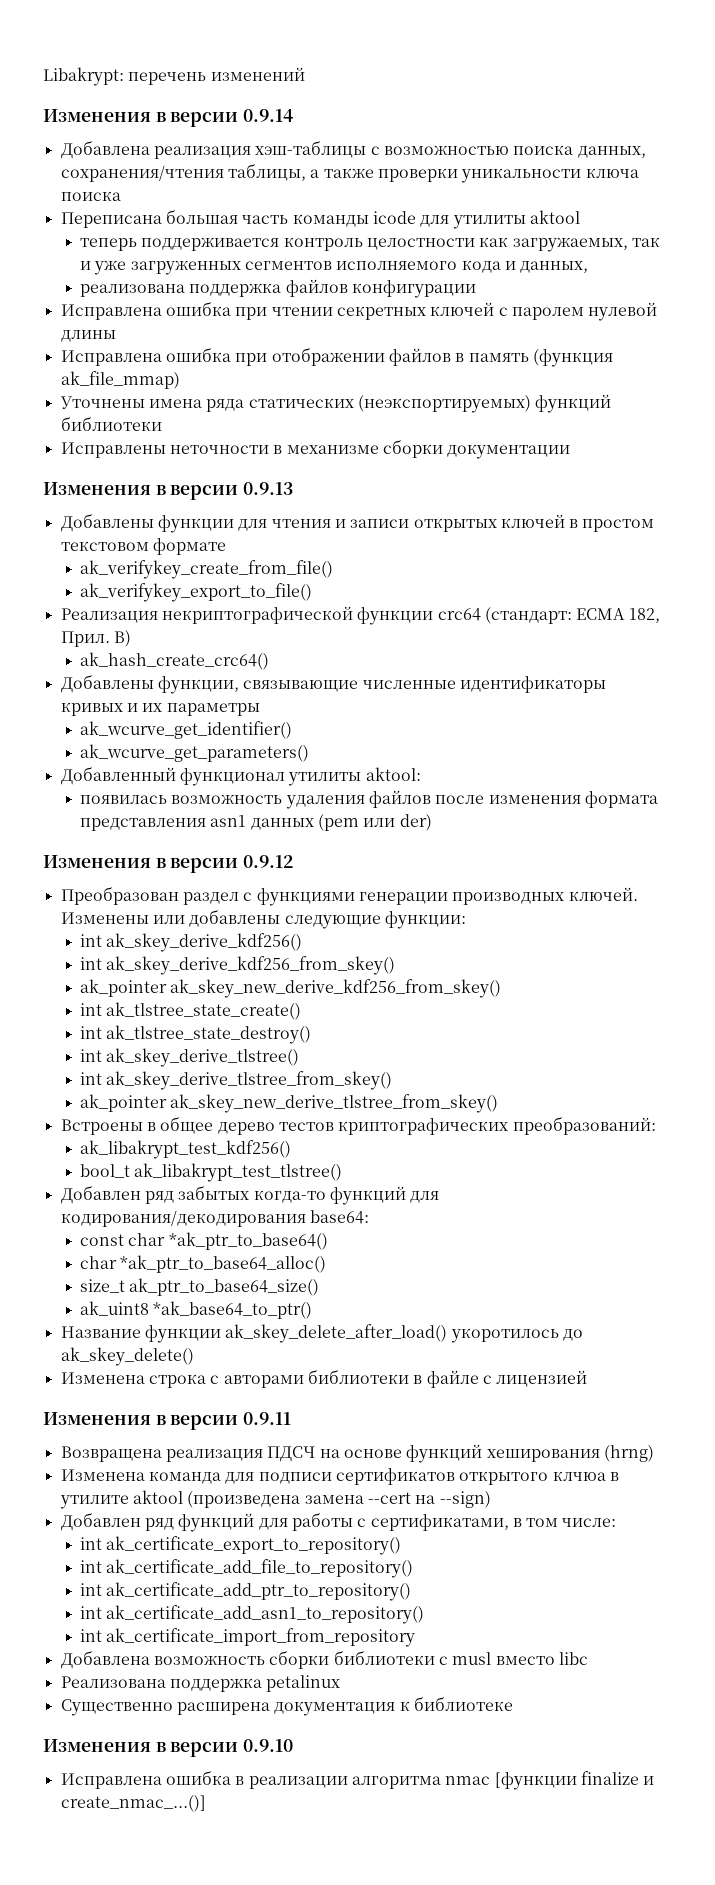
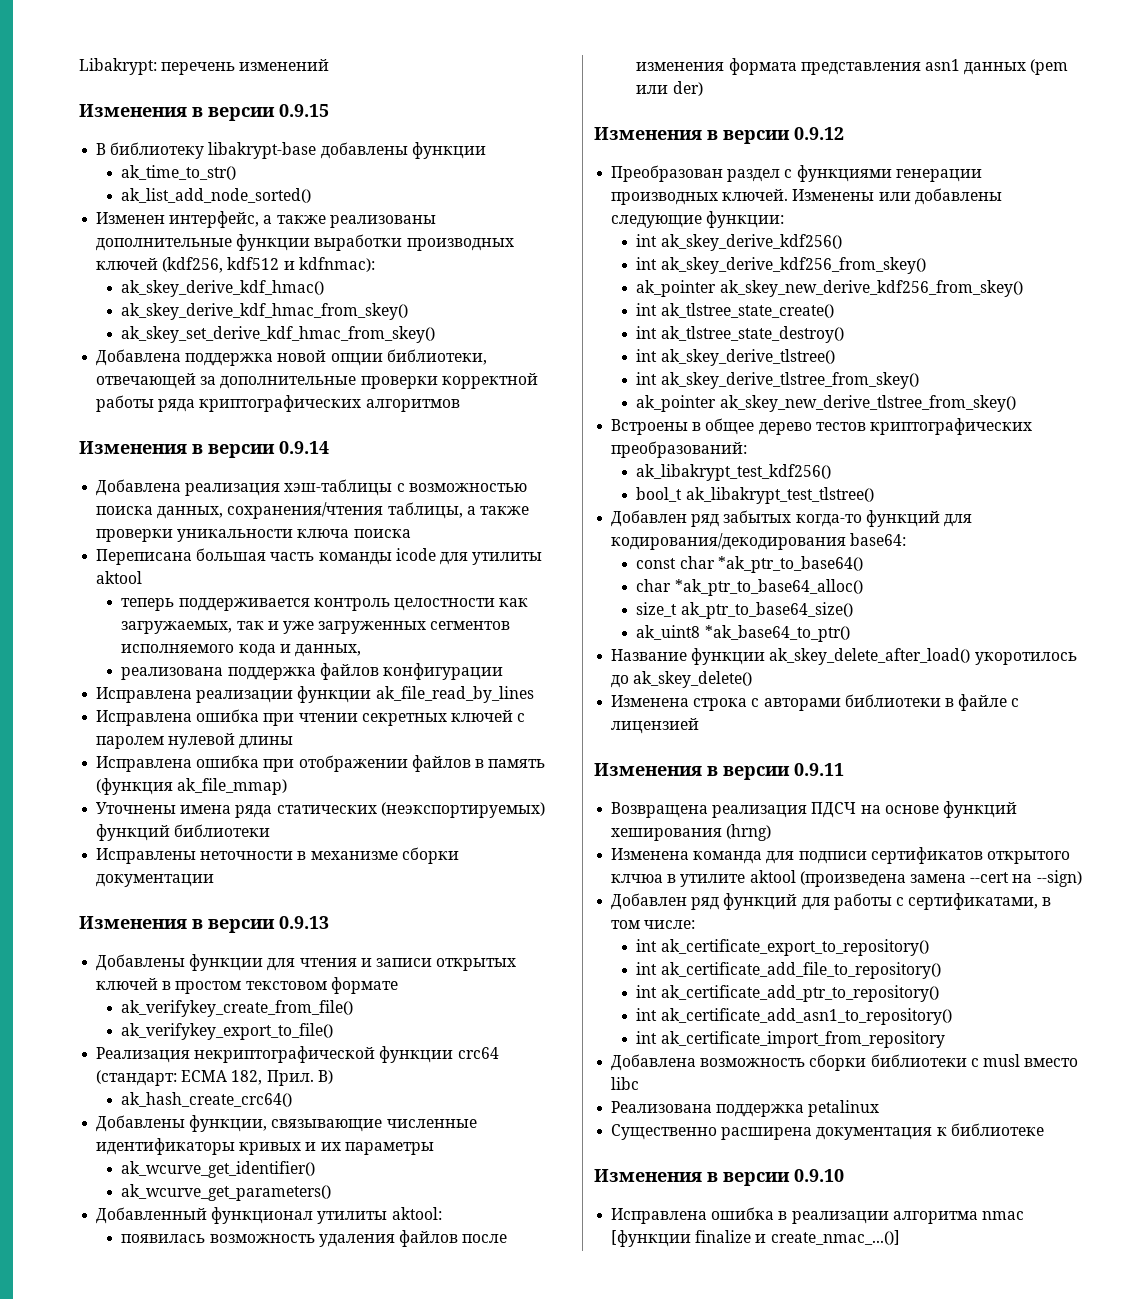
+ Изменения в версии 0.9.15
+ В библиотеку libakrypt-base добавлены функции
+ ak_time_to_str()
+ ak_list_add_node_sorted()
+ Изменен интерфейс, а также реализованы дополнительные функции выработки производных ключей (kdf256, kdf512 и kdfnmac):
+ ak_skey_derive_kdf_hmac()
+ ak_skey_derive_kdf_hmac_from_skey()
+ ak_skey_set_derive_kdf_hmac_from_skey()
+ Добавлена поддержка новой опции библиотеки, отвечающей за дополнительные проверки корректной работы ряда криптографических алгоритмов
+ Исправлена реализации функции ak_file_read_by_lines

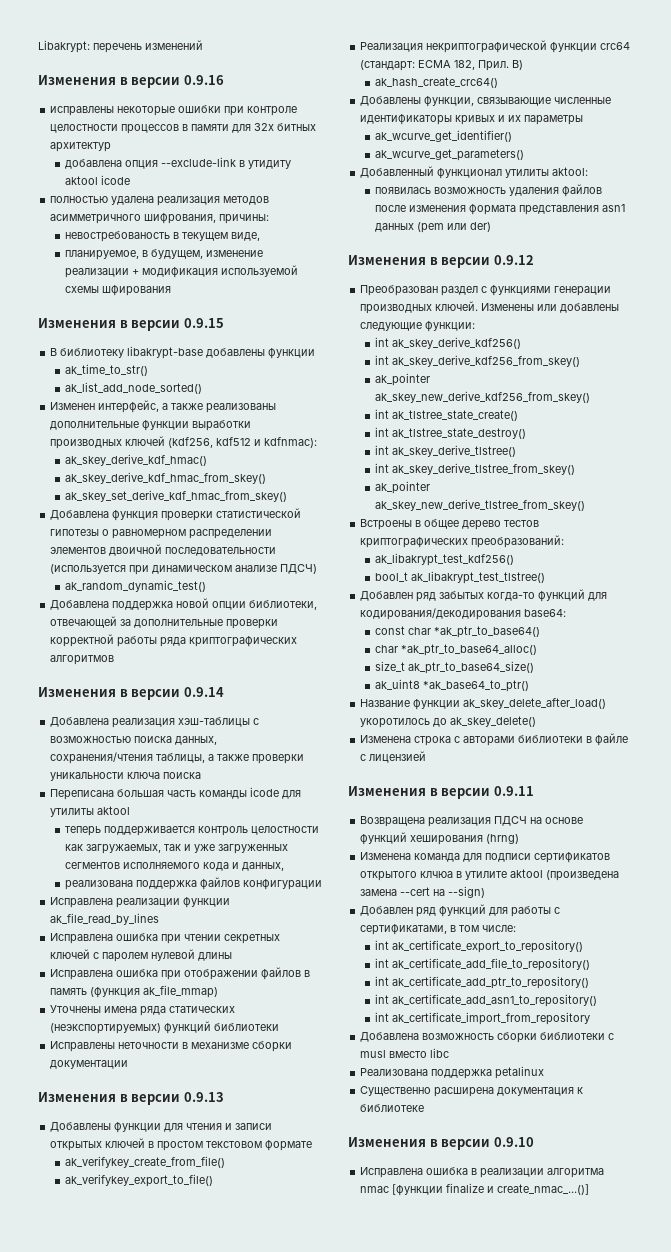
+ Изменения в версии 0.9.16
+ исправлены некоторые ошибки при контроле целостности процессов в памяти для 32х битных архитектур
+ добавлена опция --exclude-link в утидиту aktool icode
+ полностью удалена реализация методов асимметричного шифрования, причины:
+ невостребованость в текущем виде,
+ планируемое, в будущем, изменение реализации + модификация используемой схемы шфирования
+ Добавлена функция проверки статистической гипотезы о равномерном распределении элементов двоичной последовательности (используется при динамическом анализе ПДСЧ)
+ ak_random_dynamic_test()

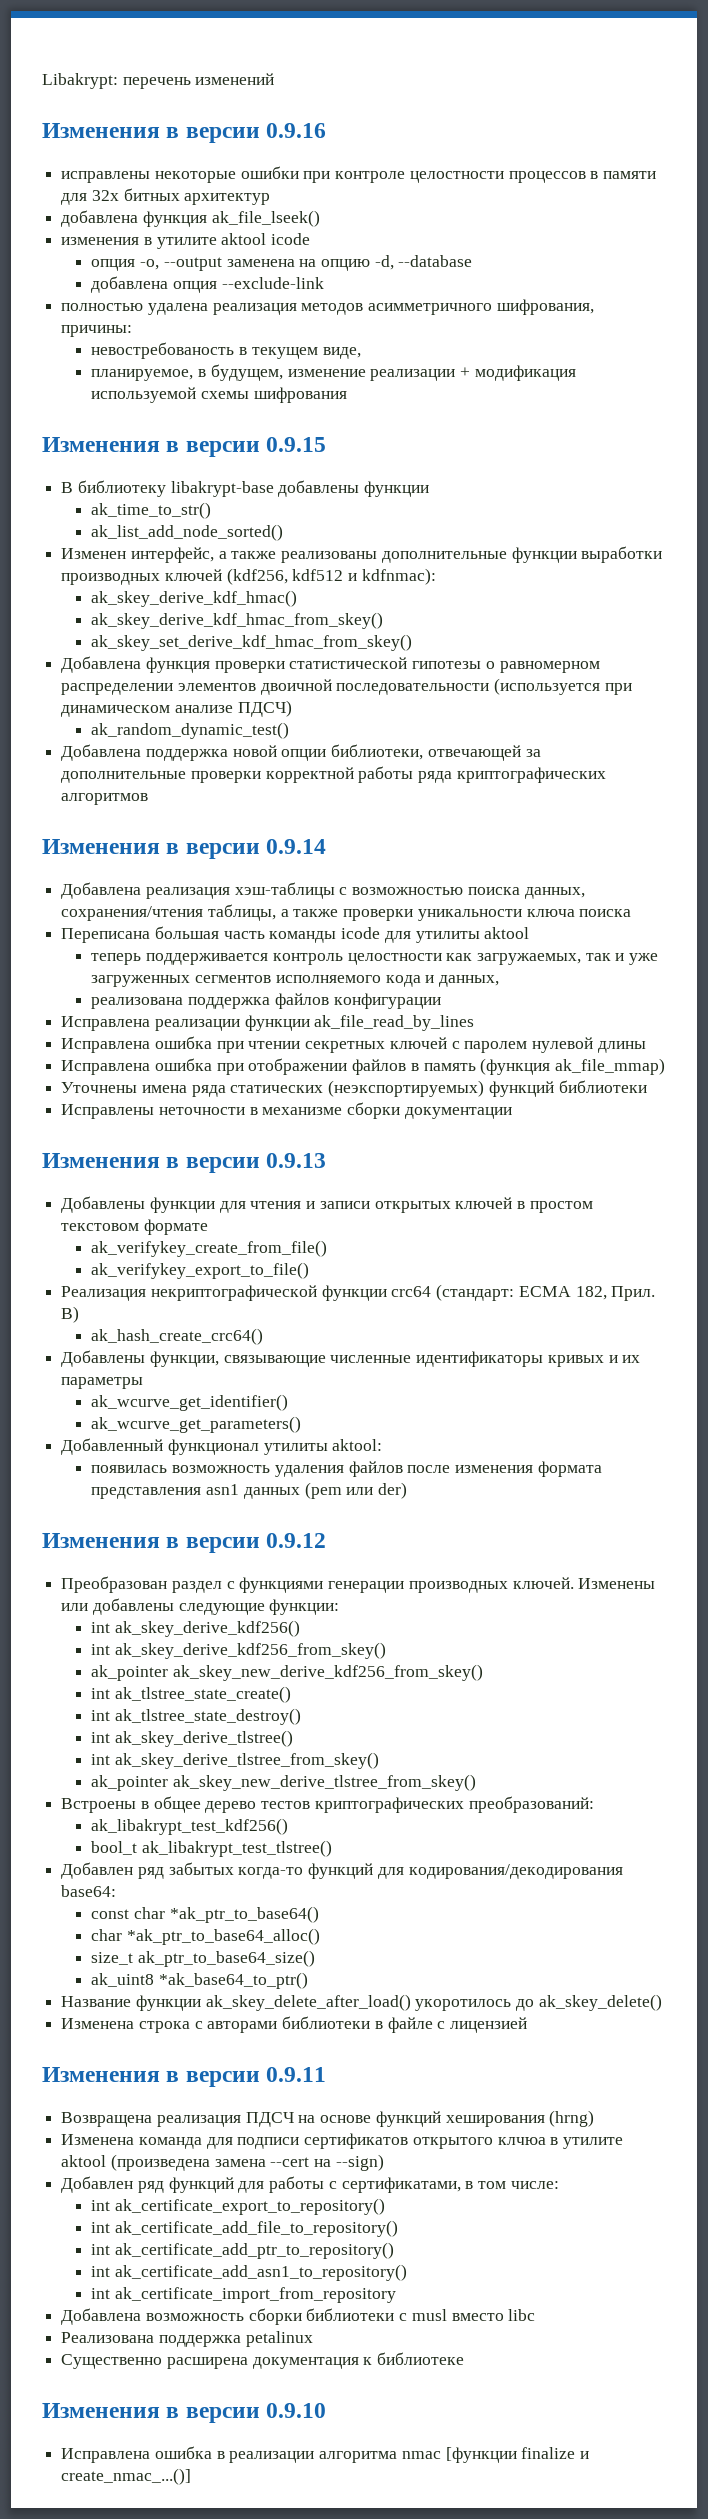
+ добавлена функция ak_file_lseek()
+ изменения в утилите aktool icode
+ опция -o, --output заменена на опцию -d, --database
- добавлена опция --exclude-link в утидиту aktool icode
+ добавлена опция --exclude-link
- планируемое, в будущем, изменение реализации + модификация используемой схемы шфирования
+ планируемое, в будущем, изменение реализации + модификация используемой схемы шифрования

